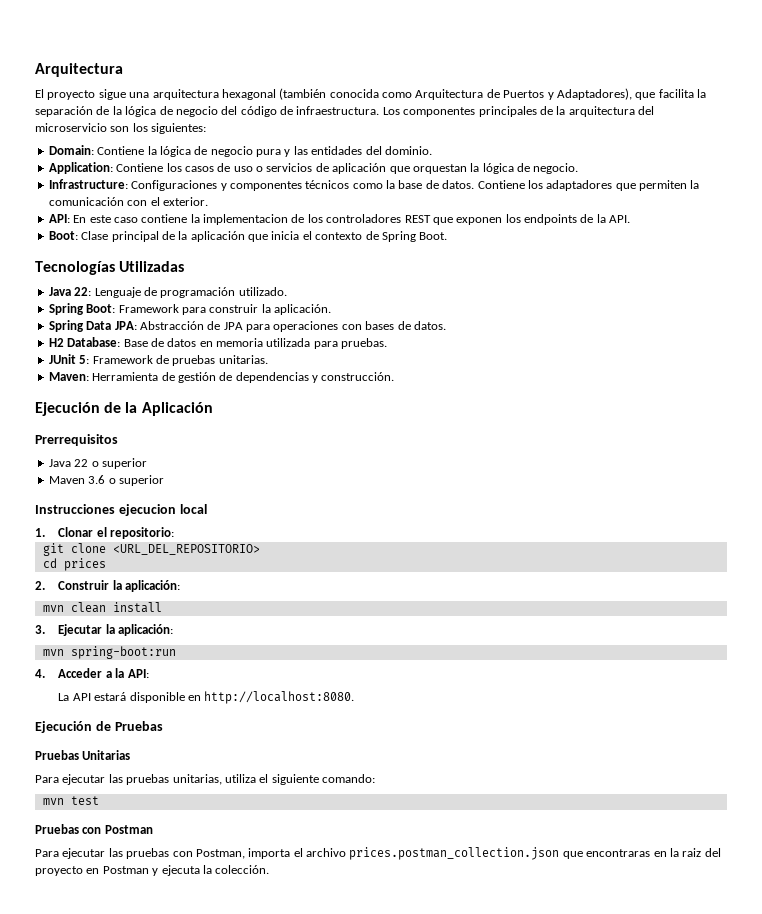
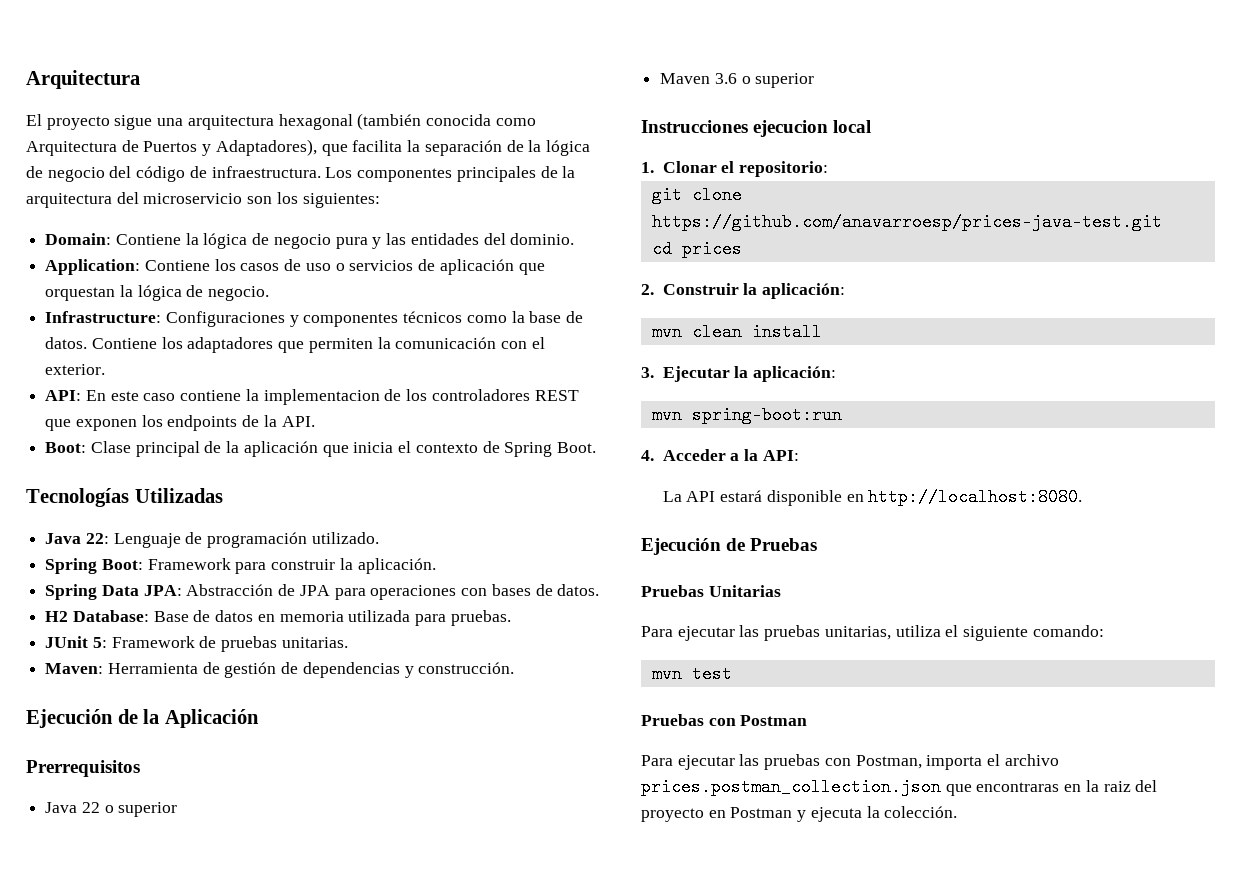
- git clone <URL_DEL_REPOSITORIO>
+ git clone https://github.com/anavarroesp/prices-java-test.git

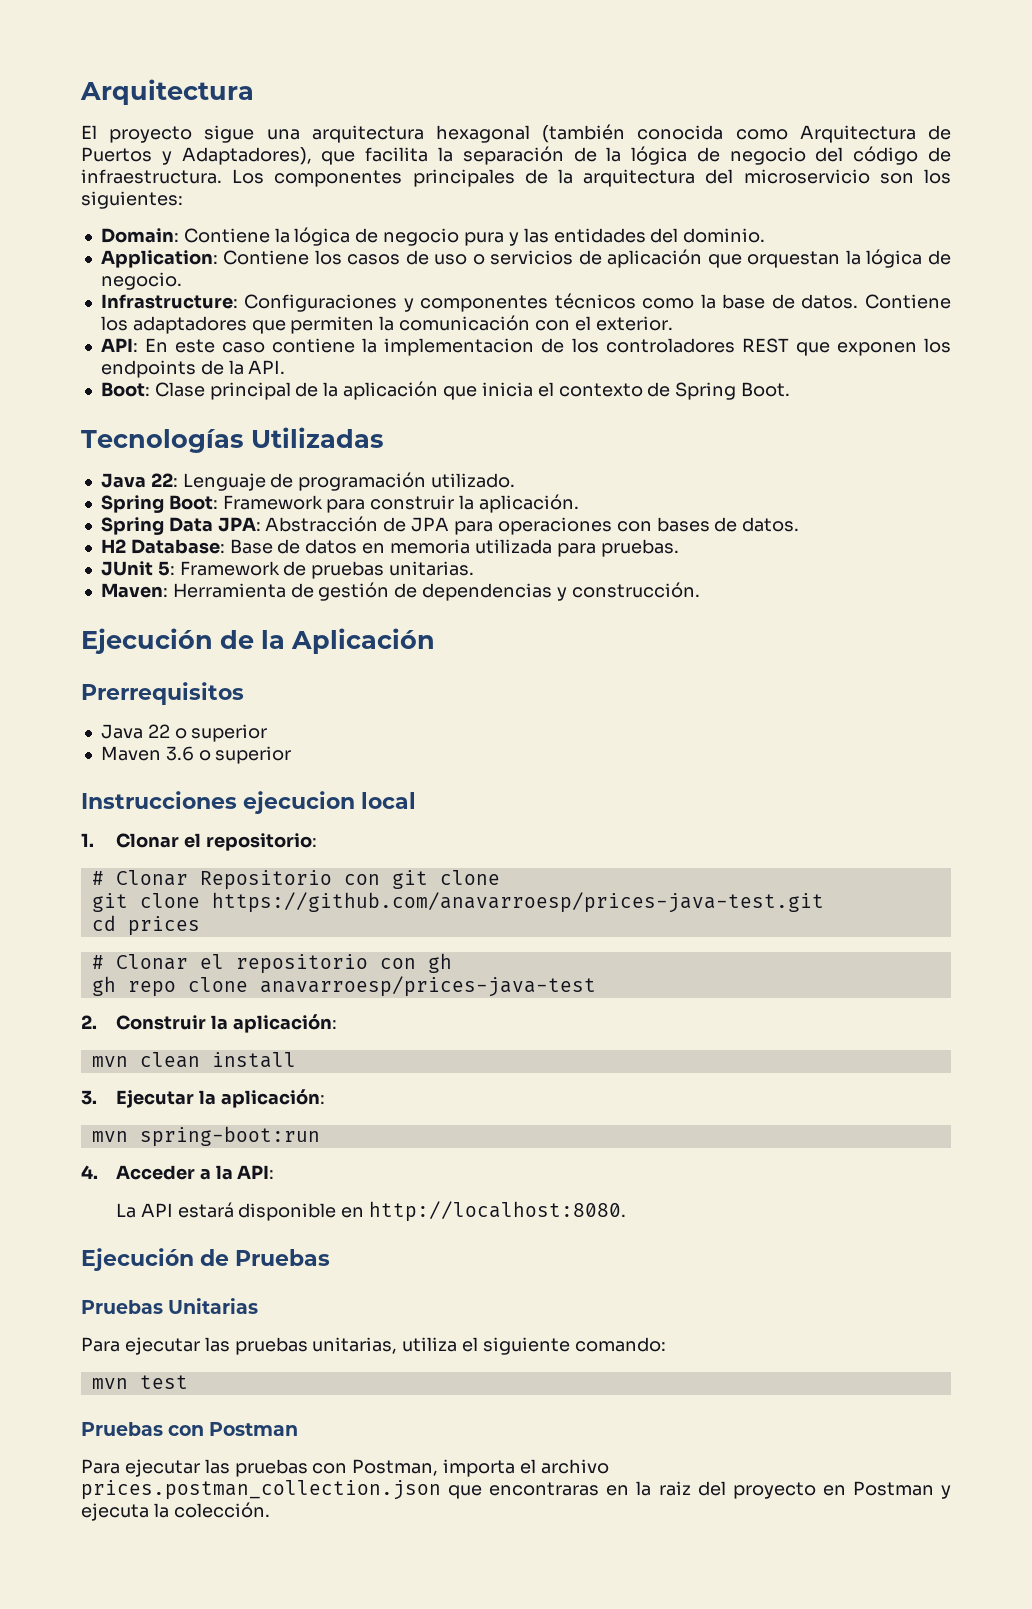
+ # Clonar Repositorio con git clone
+ # Clonar el repositorio con gh
+ gh repo clone anavarroesp/prices-java-test

